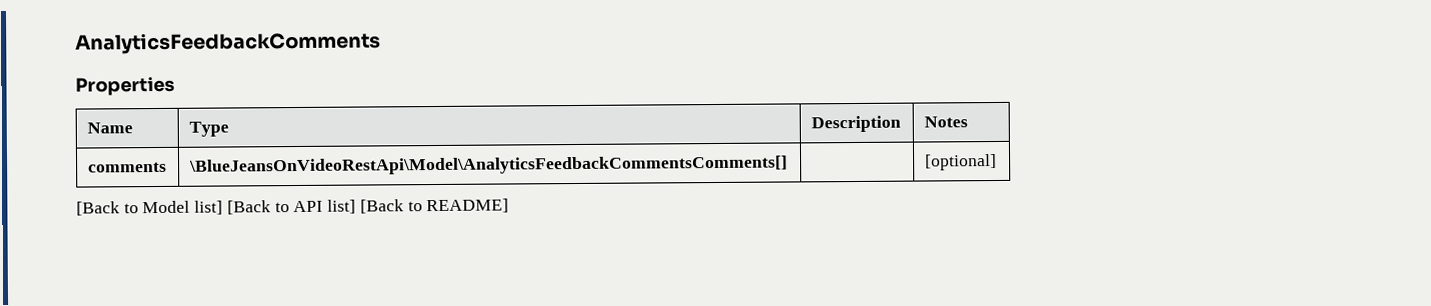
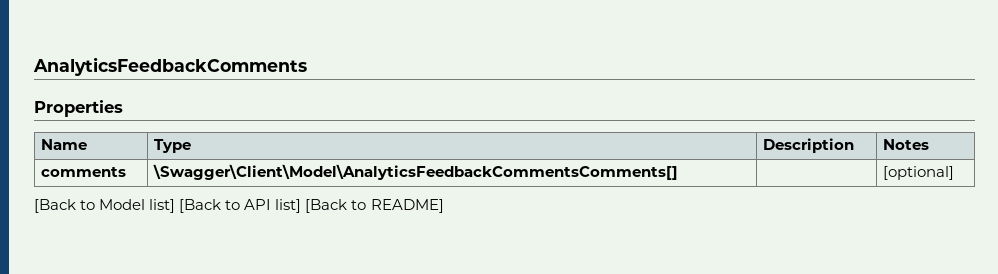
- comments | \BlueJeansOnVideoRestApi\Model\AnalyticsFeedbackCommentsComments[] | | [optional]
+ comments | \Swagger\Client\Model\AnalyticsFeedbackCommentsComments[] | | [optional]

